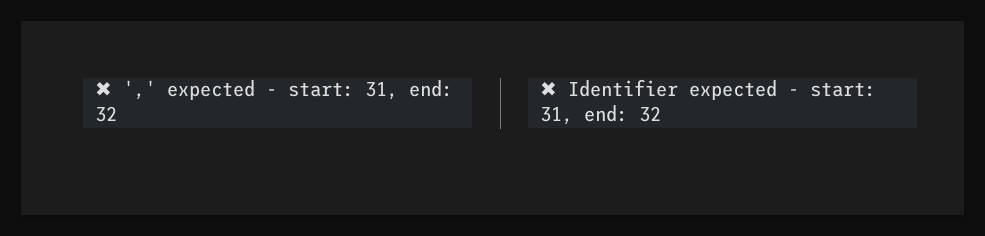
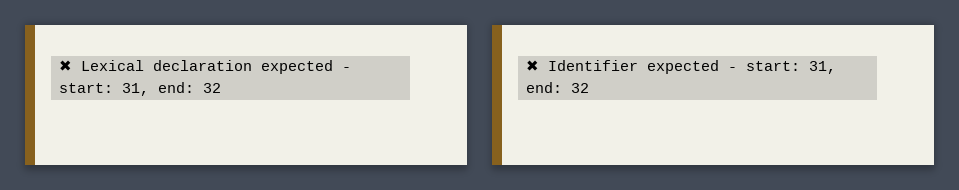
- ✖ ',' expected - start: 31, end: 32
+ ✖ Lexical declaration expected - start: 31, end: 32

